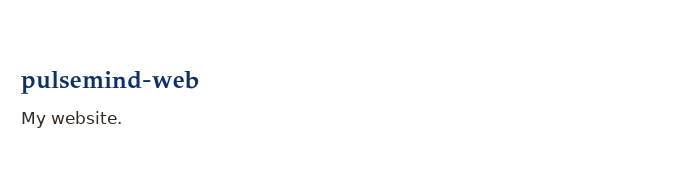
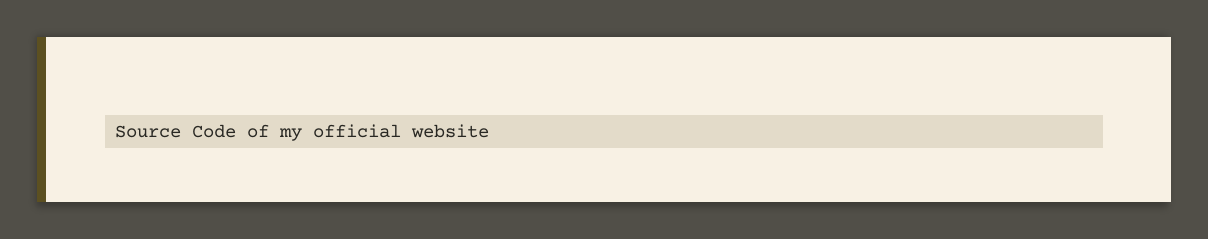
- pulsemind-web
- My website.
+ Source Code of my official website

